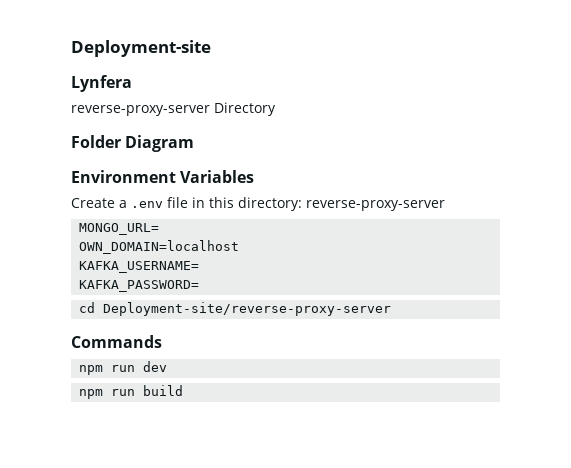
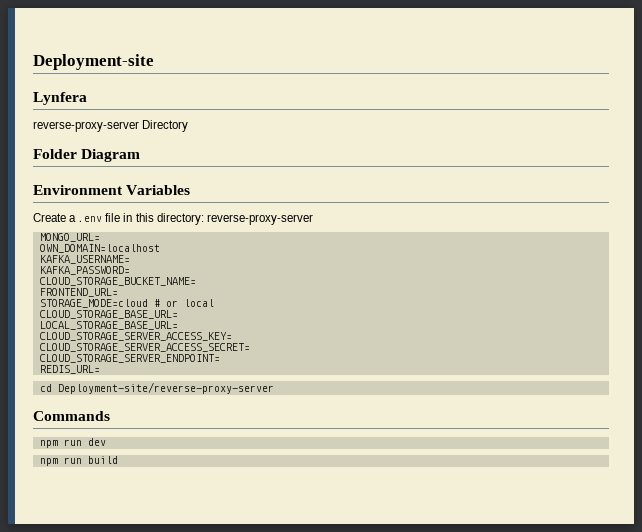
+ CLOUD_STORAGE_BUCKET_NAME=
+ FRONTEND_URL=
+ STORAGE_MODE=cloud # or local
+ CLOUD_STORAGE_BASE_URL=
+ LOCAL_STORAGE_BASE_URL=
+ CLOUD_STORAGE_SERVER_ACCESS_KEY=
+ CLOUD_STORAGE_SERVER_ACCESS_SECRET=
+ CLOUD_STORAGE_SERVER_ENDPOINT=
+ REDIS_URL=

